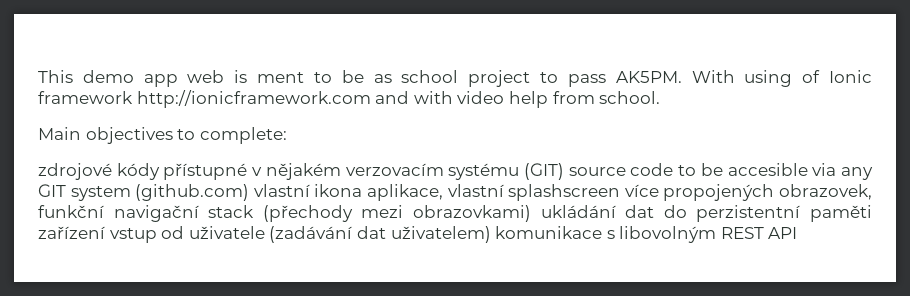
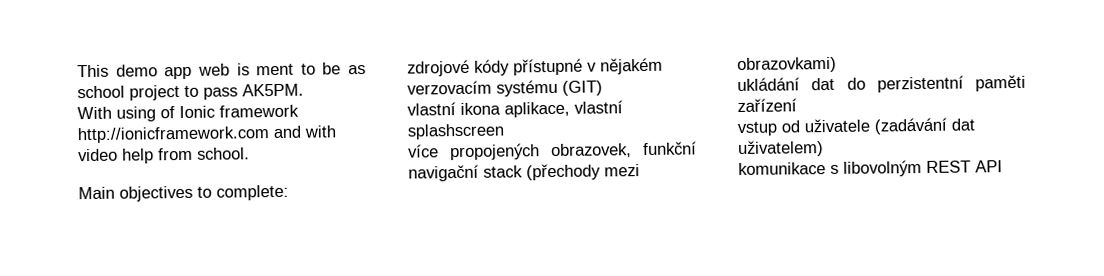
- This demo app web is ment to be as school project to pass AK5PM. With using of Ionic framework http://ionicframework.com and with video help from school.
+ This demo app web is ment to be as school project to pass AK5PM.
+ With using of Ionic framework http://ionicframework.com and with video help from school.
- zdrojové kódy přístupné v nějakém verzovacím systému (GIT) source code to be accesible via any GIT system (github.com) vlastní ikona aplikace, vlastní splashscreen více propojených obrazovek, funkční navigační stack (přechody mezi obrazovkami) ukládání dat do perzistentní paměti zařízení vstup od uživatele (zadávání dat uživatelem) komunikace s libovolným REST API
+ zdrojové kódy přístupné v nějakém verzovacím systému (GIT)
+ vlastní ikona aplikace, vlastní splashscreen
+ více propojených obrazovek, funkční navigační stack (přechody mezi obrazovkami)
+ ukládání dat do perzistentní paměti zařízení
+ vstup od uživatele (zadávání dat uživatelem)
+ komunikace s libovolným REST API

